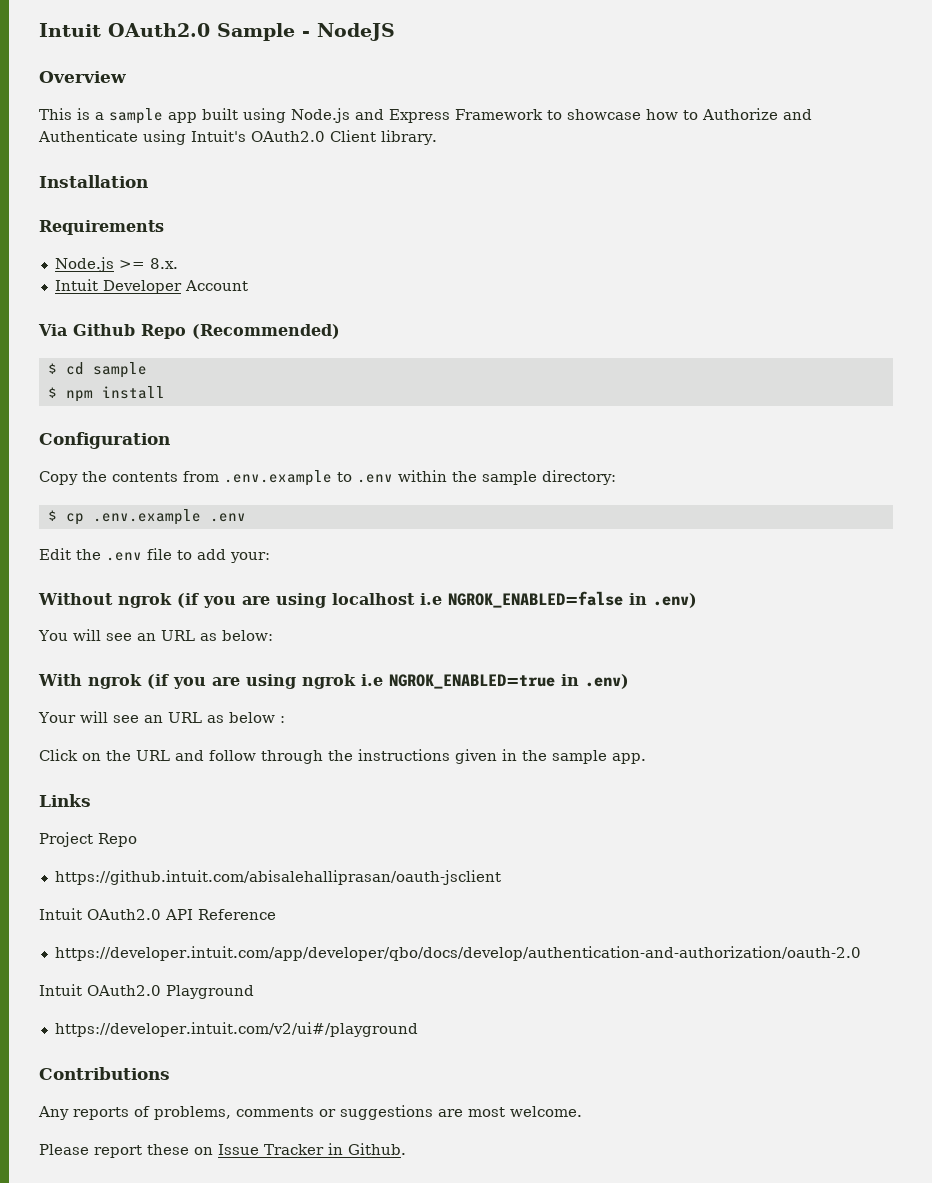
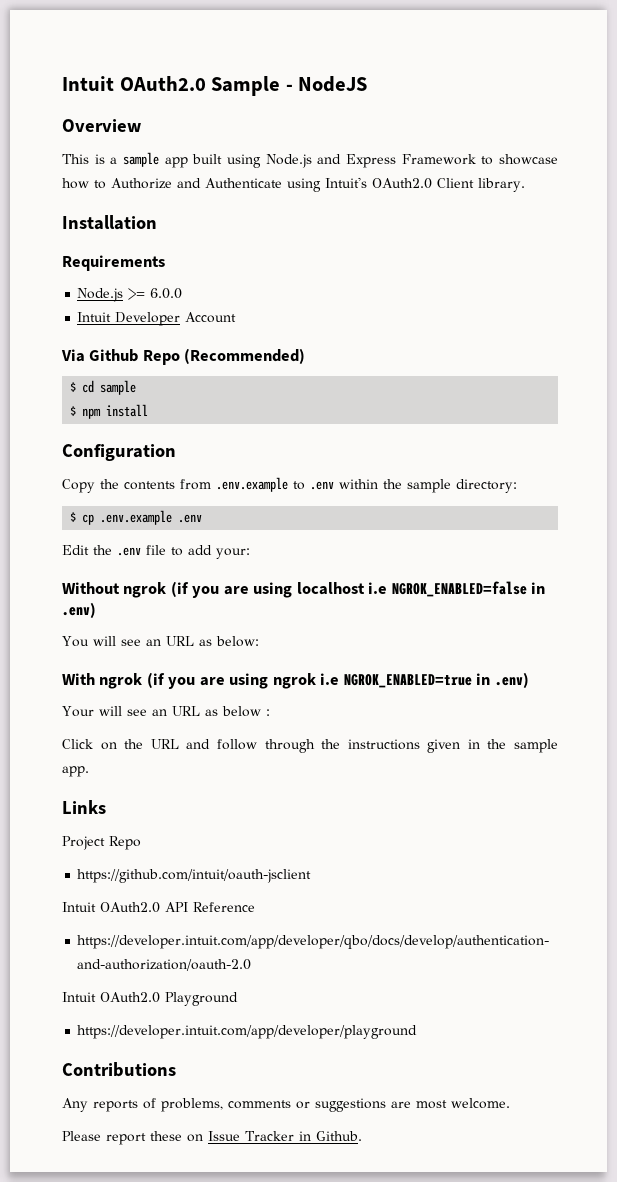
- Node.js >= 8.x.
+ Node.js >= 6.0.0
- https://github.intuit.com/abisalehalliprasan/oauth-jsclient
+ https://github.com/intuit/oauth-jsclient
- https://developer.intuit.com/v2/ui#/playground
+ https://developer.intuit.com/app/developer/playground

